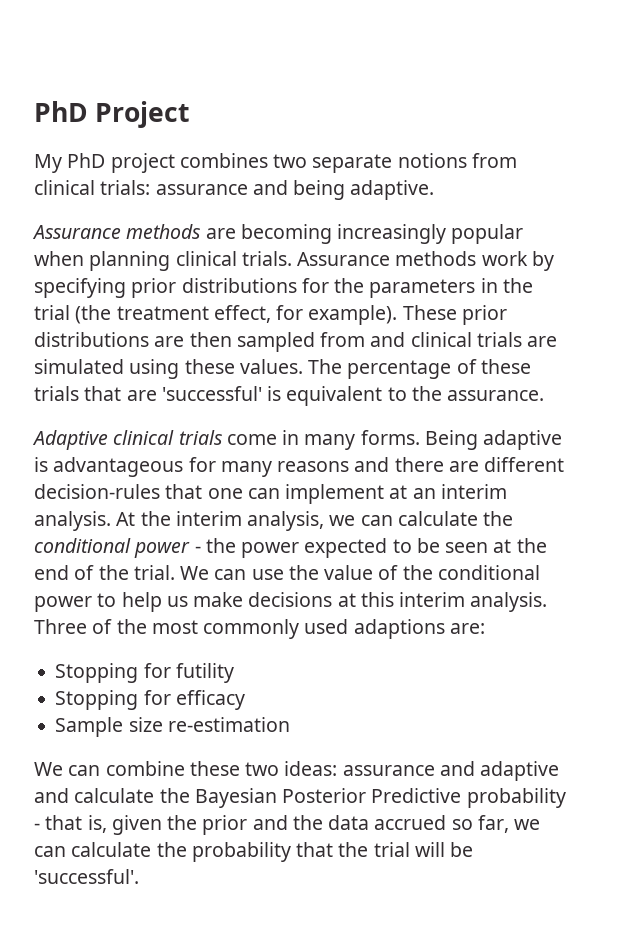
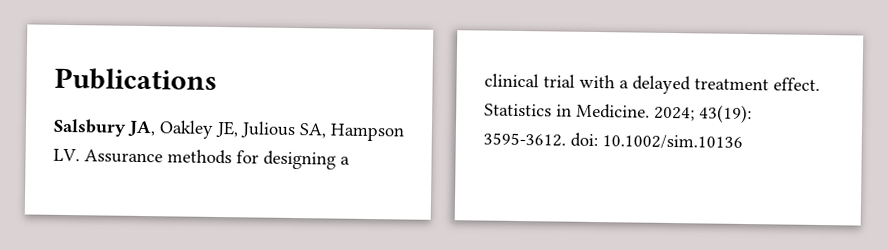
- PhD Project
- My PhD project combines two separate notions from clinical trials: assurance and being adaptive.
- Assurance methods are becoming increasingly popular when planning clinical trials. Assurance methods work by specifying prior distributions for the parameters in the trial (the treatment effect, for example). These prior distributions are then sampled from and clinical trials are simulated using these values. The percentage of these trials that are 'successful' is equivalent to the assurance.
- Adaptive clinical trials come in many forms. Being adaptive is advantageous for many reasons and there are different decision-rules that one can implement at an interim analysis. At the interim analysis, we can calculate the conditional power - the power expected to be seen at the end of the trial. We can use the value of the conditional power to help us make decisions at this interim analysis. Three of the most commonly used adaptions are:
- Stopping for futility
- Stopping for efficacy
- Sample size re-estimation
- We can combine these two ideas: assurance and adaptive and calculate the Bayesian Posterior Predictive probability - that is, given the prior and the data accrued so far, we can calculate the probability that the trial will be 'successful'.
+ Publications
+ Salsbury JA, Oakley JE, Julious SA, Hampson LV. Assurance methods for designing a clinical trial with a delayed treatment effect. Statistics in Medicine. 2024; 43(19): 3595-3612. doi: 10.1002/sim.10136

